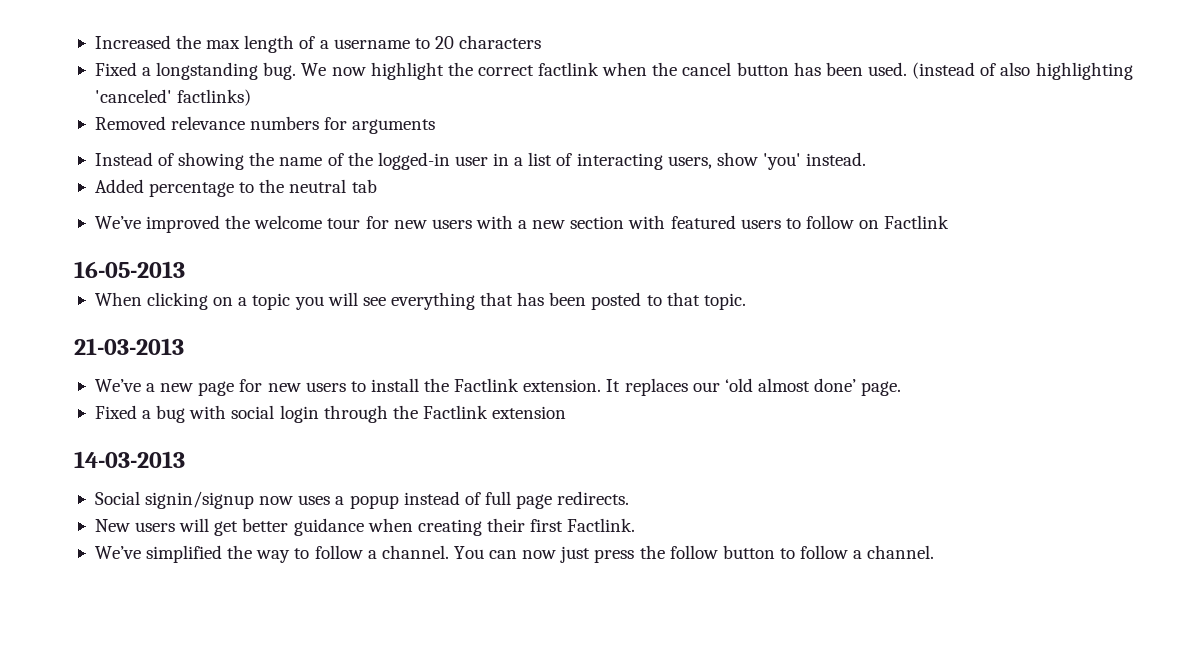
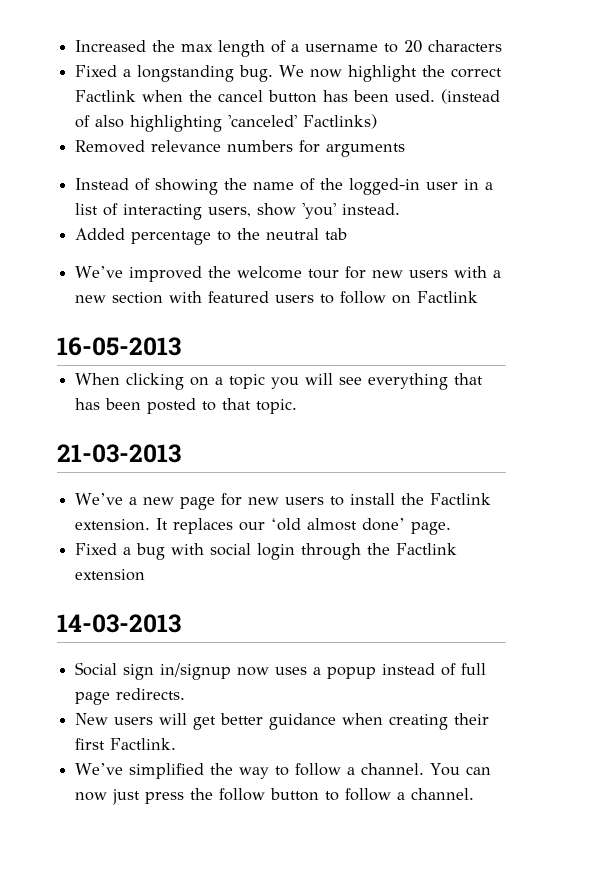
- We now highlight the correct factlink when the cancel button has been used.
+ We now highlight the correct Factlink when the cancel button has been used.
- (instead of also highlighting 'canceled' factlinks)
+ (instead of also highlighting 'canceled' Factlinks)
- Social signin/signup now uses a popup instead of full page redirects.
+ Social sign in/signup now uses a popup instead of full page redirects.

